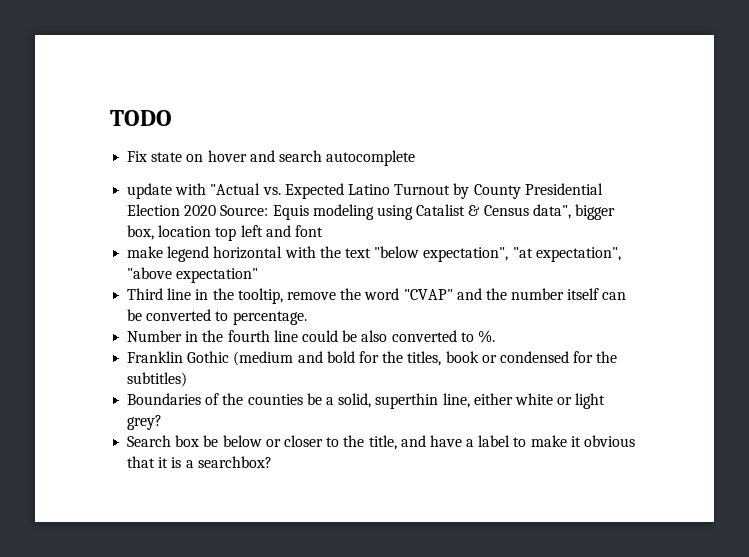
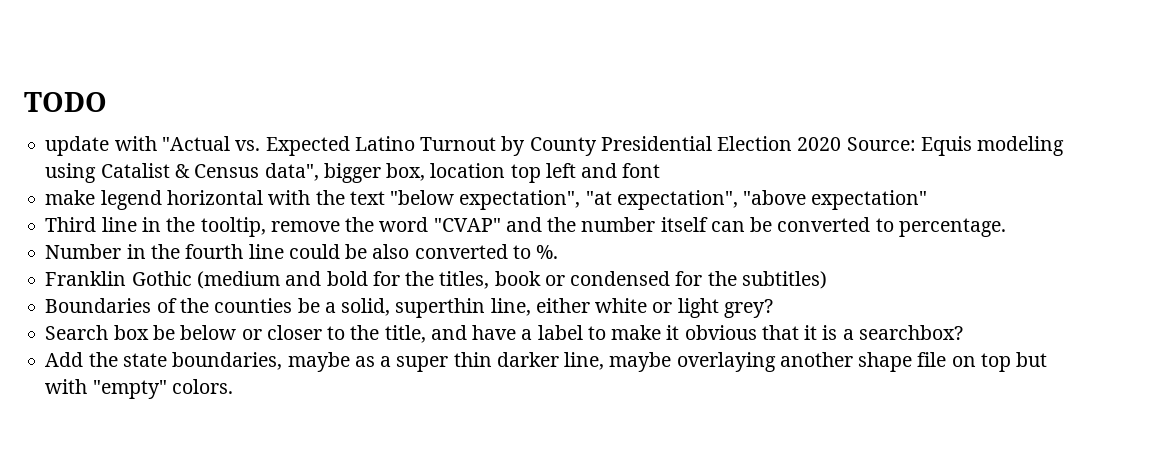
- Fix state on hover and search autocomplete
+ Add the state boundaries, maybe as a super thin darker line, maybe overlaying another shape file on top but with "empty" colors.

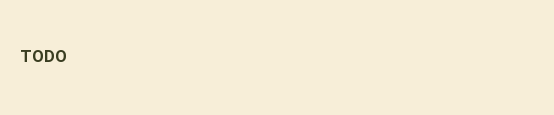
- update with "Actual vs. Expected Latino Turnout by County Presidential Election 2020 Source: Equis modeling using Catalist & Census data", bigger box, location top left and font
- make legend horizontal with the text "below expectation", "at expectation", "above expectation"
- Third line in the tooltip, remove the word "CVAP" and the number itself can be converted to percentage.
- Number in the fourth line could be also converted to %.
- Franklin Gothic (medium and bold for the titles, book or condensed for the subtitles)
- Boundaries of the counties be a solid, superthin line, either white or light grey?
- Search box be below or closer to the title, and have a label to make it obvious that it is a searchbox?
- Add the state boundaries, maybe as a super thin darker line, maybe overlaying another shape file on top but with "empty" colors.

